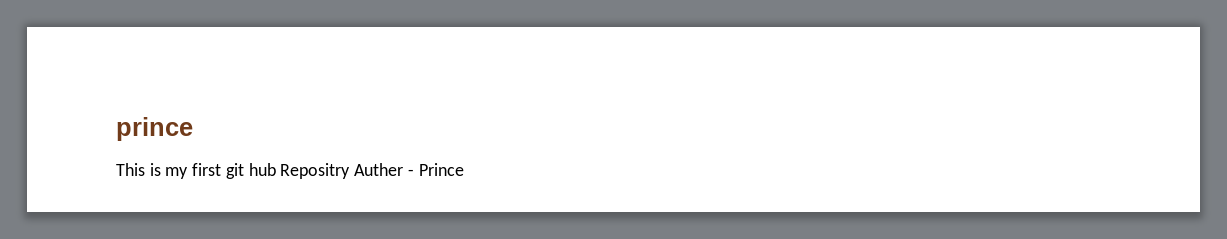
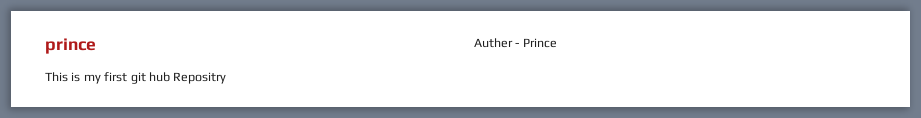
- This is my first git hub Repositry Auther - Prince
+ This is my first git hub Repositry
+ Auther - Prince

